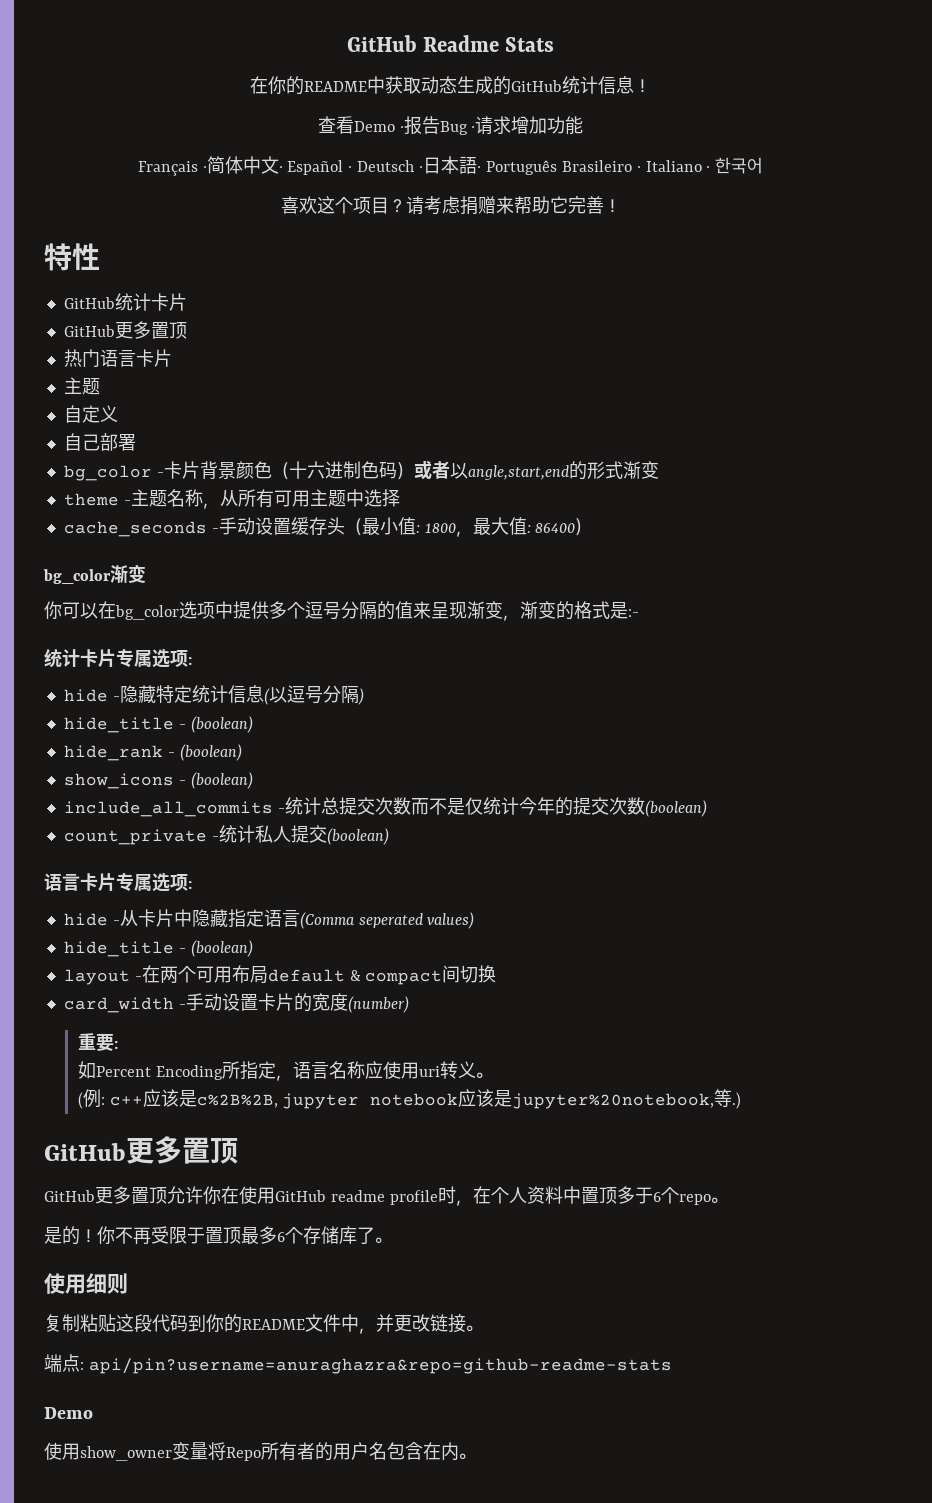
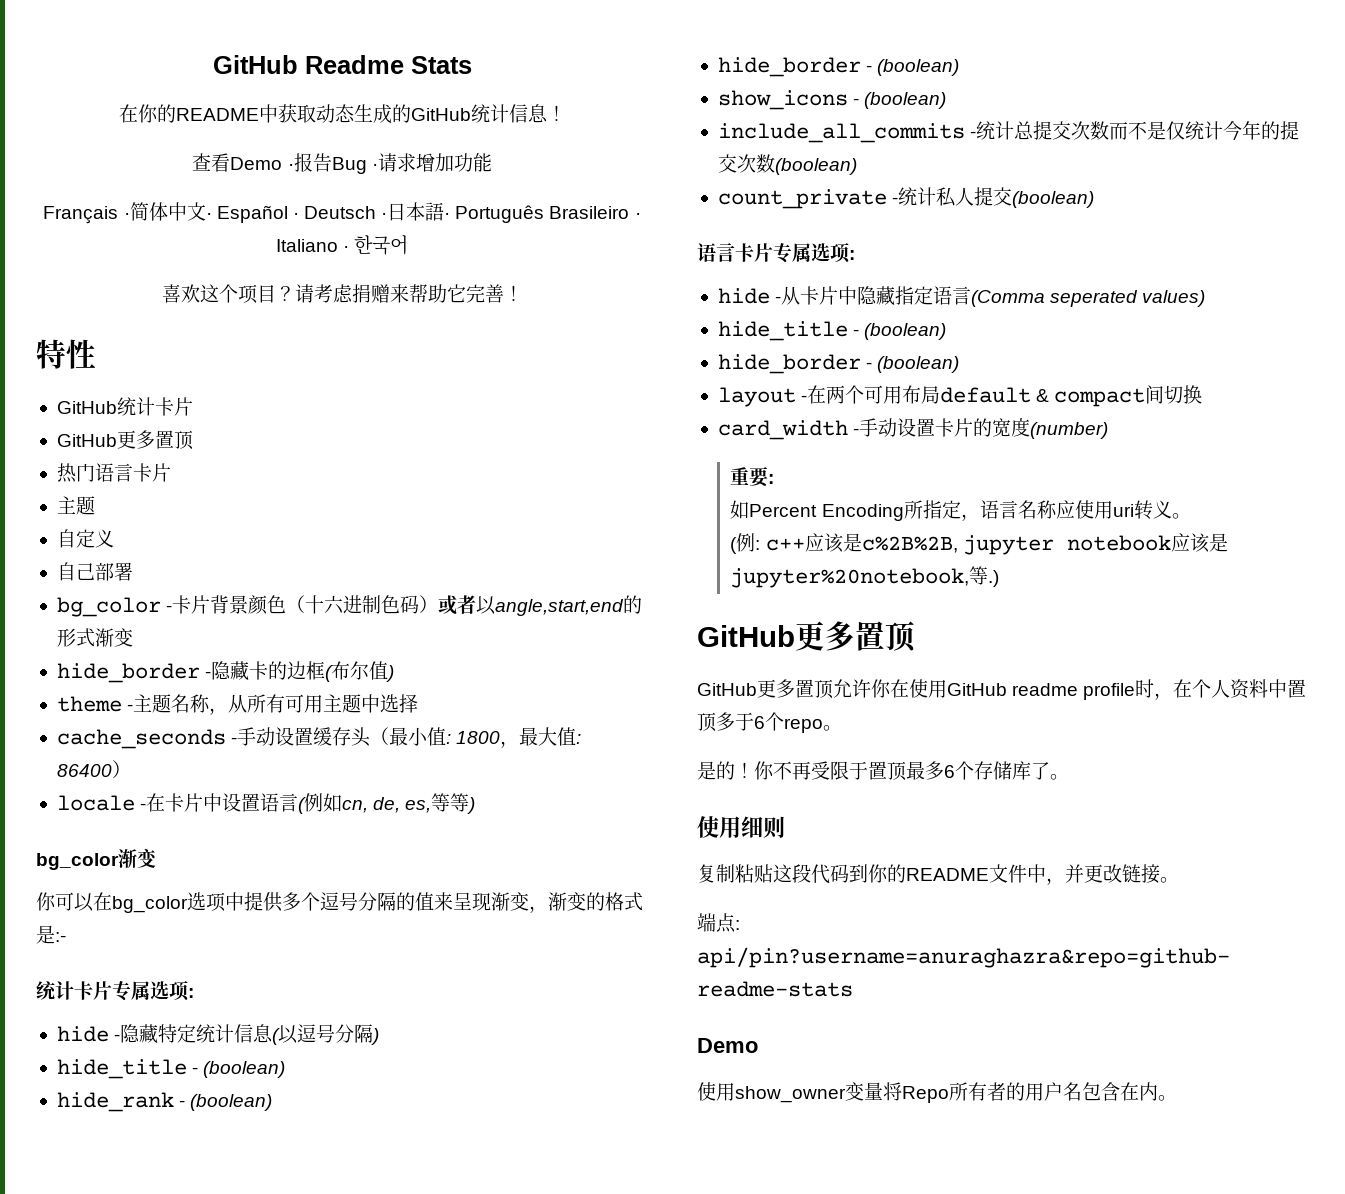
+ hide_border -隐藏卡的边框(布尔值)
+ locale -在卡片中设置语言(例如cn, de, es,等等)
  hide_rank - (boolean)
+ hide_border - (boolean)
  hide -从卡片中隐藏指定语言(Comma seperated values)
  hide_title - (boolean)
+ hide_border - (boolean)

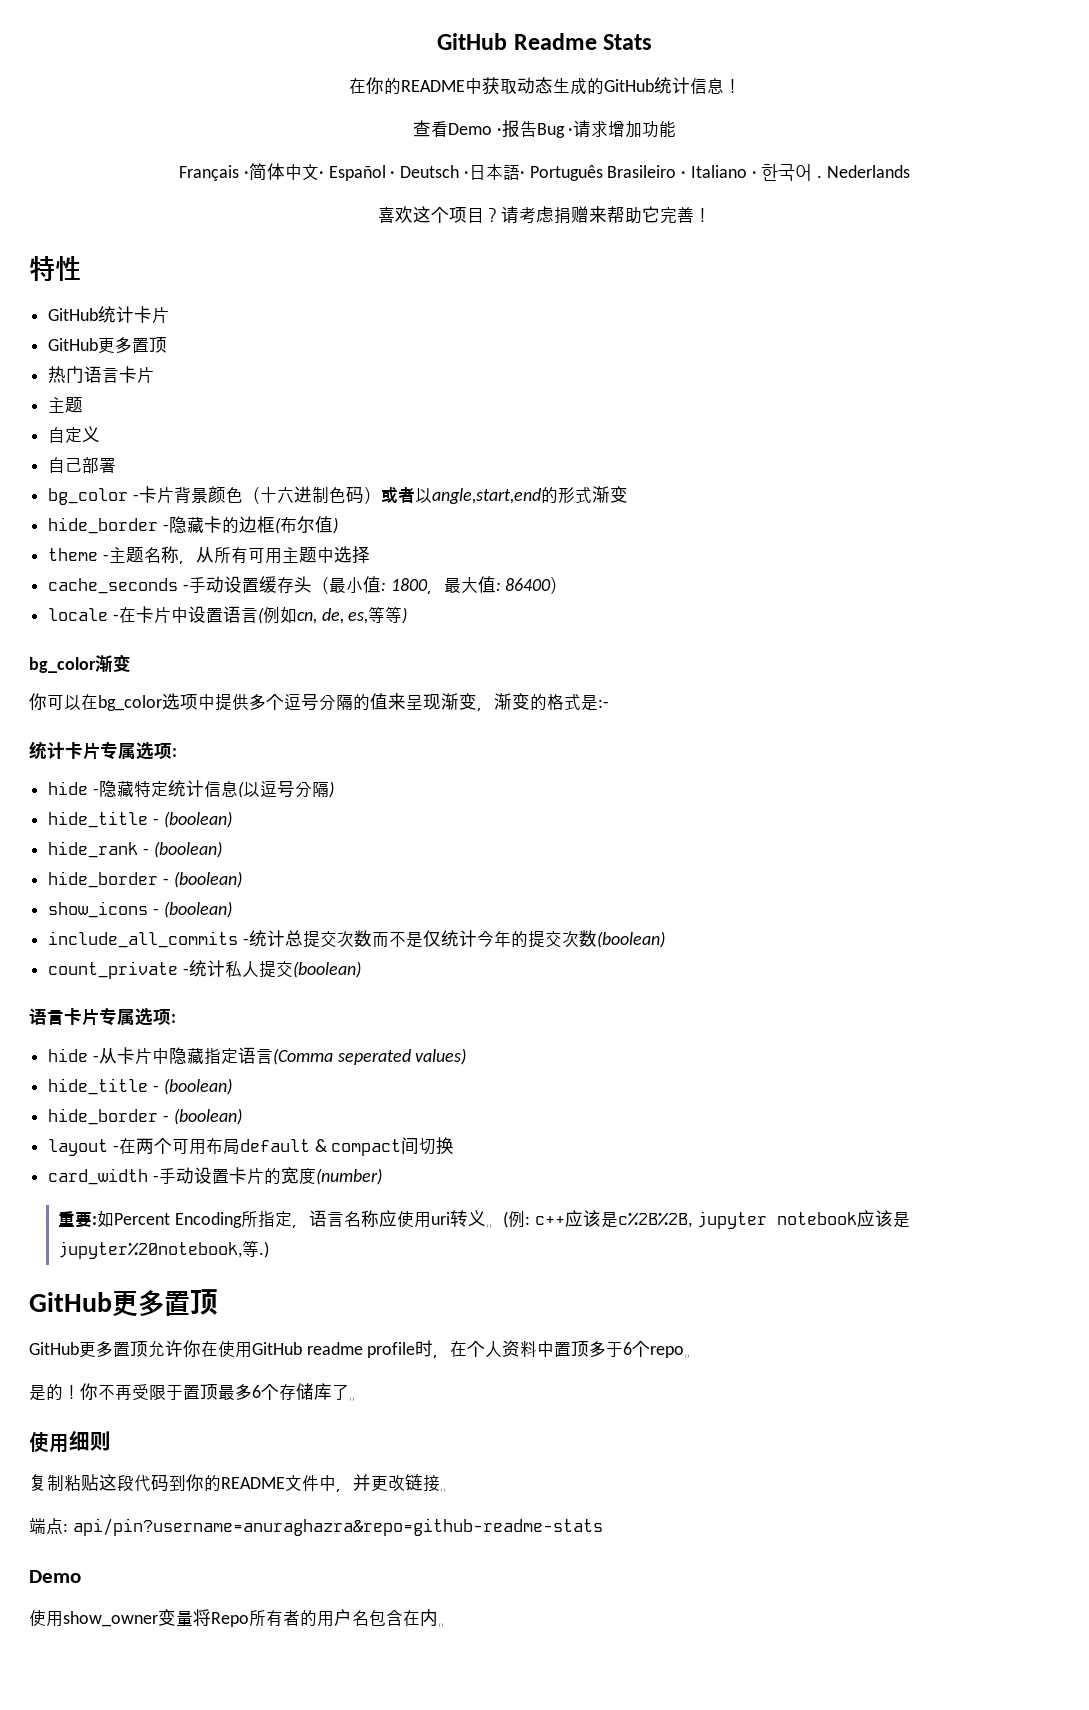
- Français ·简体中文· Español · Deutsch ·日本語· Português Brasileiro · Italiano · 한국어
+ Français ·简体中文· Español · Deutsch ·日本語· Português Brasileiro · Italiano · 한국어 . Nederlands
- 重要:
- 如Percent Encoding所指定，语言名称应使用uri转义。
- (例: c++应该是c%2B%2B, jupyter notebook应该是jupyter%20notebook,等.)
+ 重要:如Percent Encoding所指定，语言名称应使用uri转义。(例: c++应该是c%2B%2B, jupyter notebook应该是jupyter%20notebook,等.)

